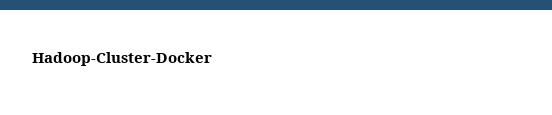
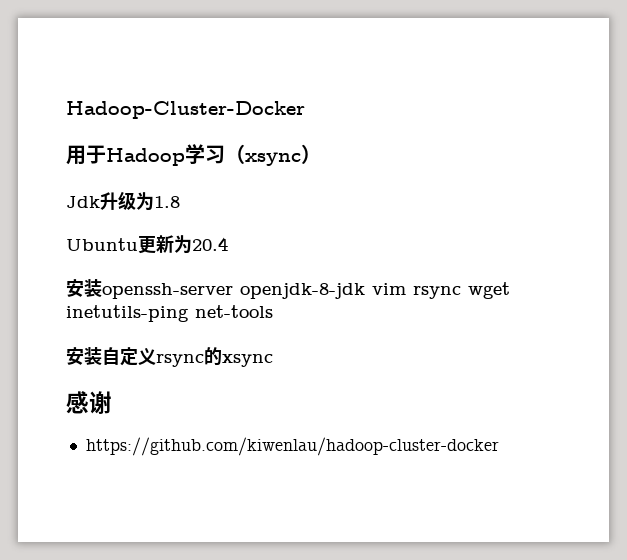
+ 用于Hadoop学习（xsync）
+ Jdk升级为1.8
+ Ubuntu更新为20.4
+ 安装openssh-server openjdk-8-jdk vim rsync wget inetutils-ping net-tools
+ 安装自定义rsync的xsync
+ 感谢
+ https://github.com/kiwenlau/hadoop-cluster-docker

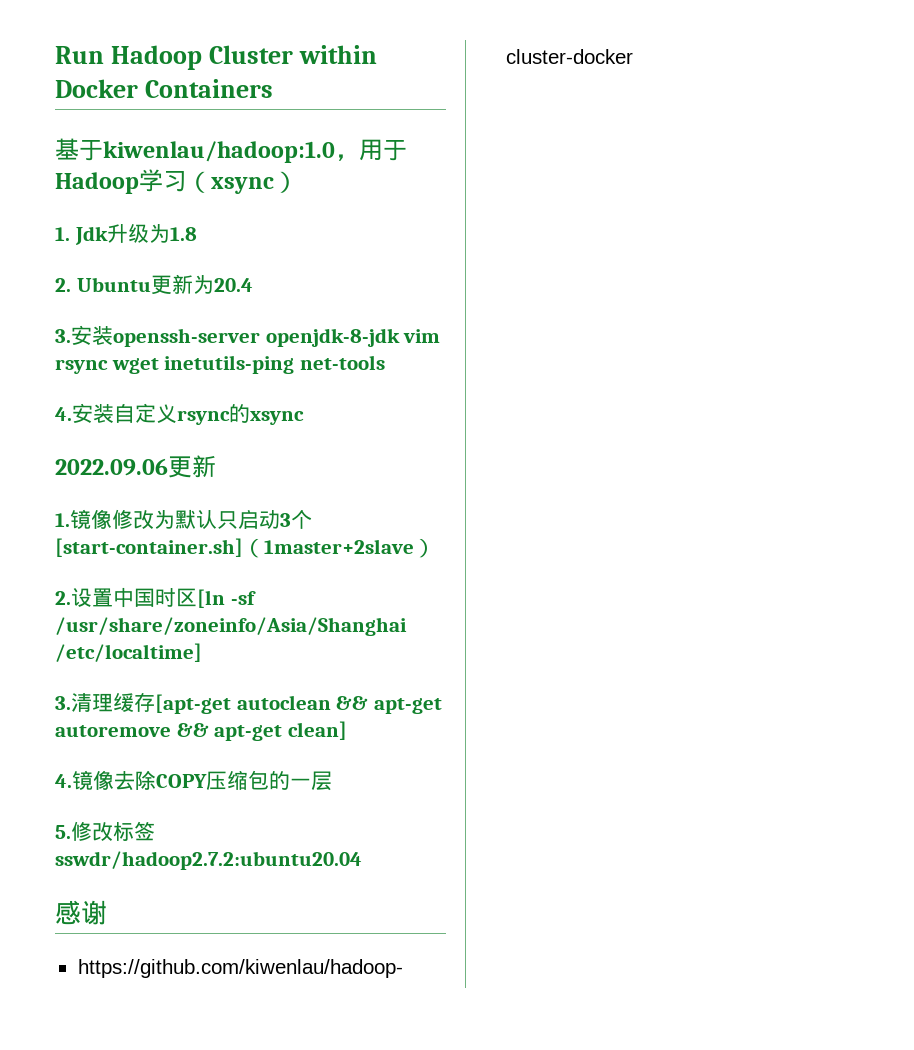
- Hadoop-Cluster-Docker
- 用于Hadoop学习（xsync）
+ Run Hadoop Cluster within Docker Containers
+ 基于kiwenlau/hadoop:1.0，用于Hadoop学习（xsync）
- Jdk升级为1.8
+ 1. Jdk升级为1.8
- Ubuntu更新为20.4
+ 2. Ubuntu更新为20.4
- 安装openssh-server openjdk-8-jdk vim rsync wget inetutils-ping net-tools
+ 3.安装openssh-server openjdk-8-jdk vim rsync wget inetutils-ping net-tools
- 安装自定义rsync的xsync
+ 4.安装自定义rsync的xsync
+ 2022.09.06更新
+ 1.镜像修改为默认只启动3个[start-container.sh]（1master+2slave）
+ 2.设置中国时区[ln -sf /usr/share/zoneinfo/Asia/Shanghai /etc/localtime]
+ 3.清理缓存[apt-get autoclean && apt-get autoremove && apt-get clean]
+ 4.镜像去除COPY压缩包的一层
+ 5.修改标签sswdr/hadoop2.7.2:ubuntu20.04

